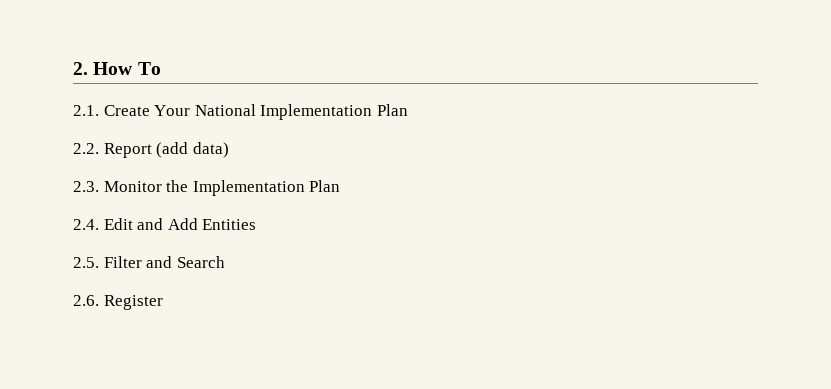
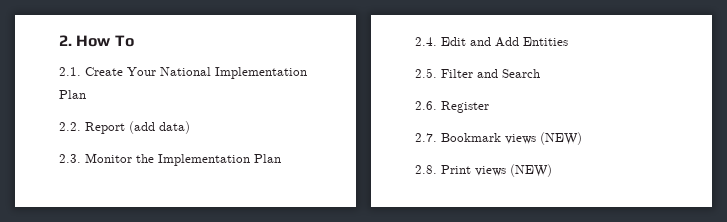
+ 2.7. Bookmark views (NEW)
+ 2.8. Print views (NEW)

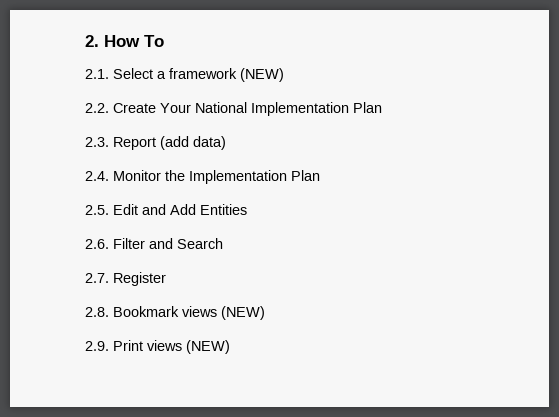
- 2.1. Create Your National Implementation Plan
+ 2.1. Select a framework (NEW)
+ 2.2. Create Your National Implementation Plan
- 2.2. Report (add data)
+ 2.3. Report (add data)
- 2.3. Monitor the Implementation Plan
+ 2.4. Monitor the Implementation Plan
- 2.4. Edit and Add Entities
+ 2.5. Edit and Add Entities
- 2.5. Filter and Search
+ 2.6. Filter and Search
- 2.6. Register
+ 2.7. Register
- 2.7. Bookmark views (NEW)
+ 2.8. Bookmark views (NEW)
- 2.8. Print views (NEW)
+ 2.9. Print views (NEW)

